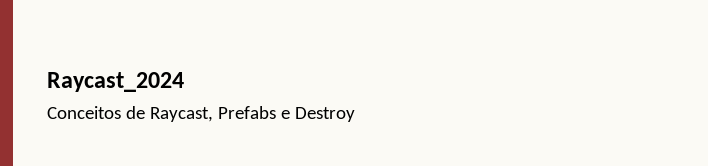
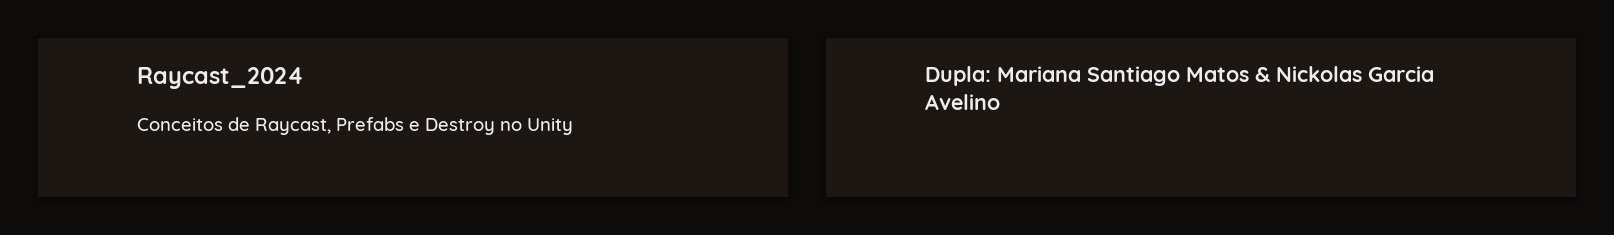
- Conceitos de Raycast, Prefabs e Destroy
+ Conceitos de Raycast, Prefabs e Destroy no Unity
+ Dupla: Mariana Santiago Matos & Nickolas Garcia Avelino

